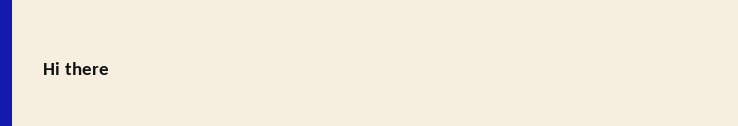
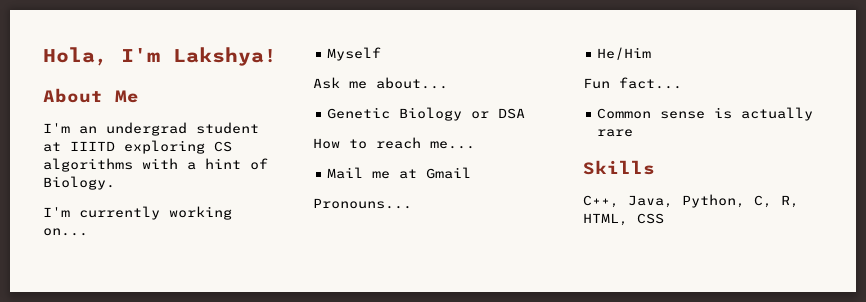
- Hi there
+ Hola, I'm Lakshya!
+ About Me
+ I'm an undergrad student at IIITD exploring CS algorithms with a hint of Biology.
+ I'm currently working on...
+ Myself
+ Ask me about...
+ Genetic Biology or DSA
+ How to reach me...
+ Mail me at Gmail
+ Pronouns...
+ He/Him
+ Fun fact...
+ Common sense is actually rare
+ Skills
+ C++, Java, Python, C, R, HTML, CSS

